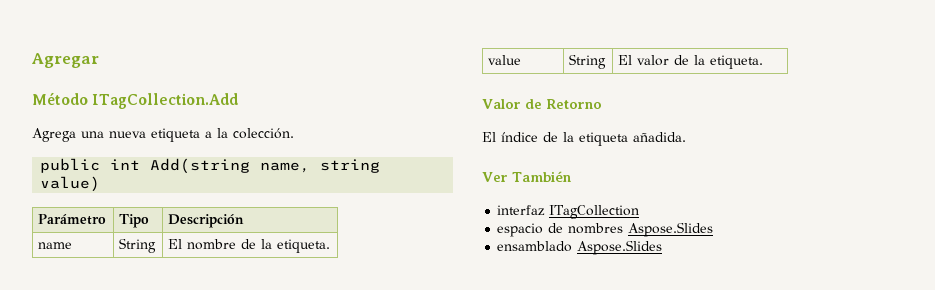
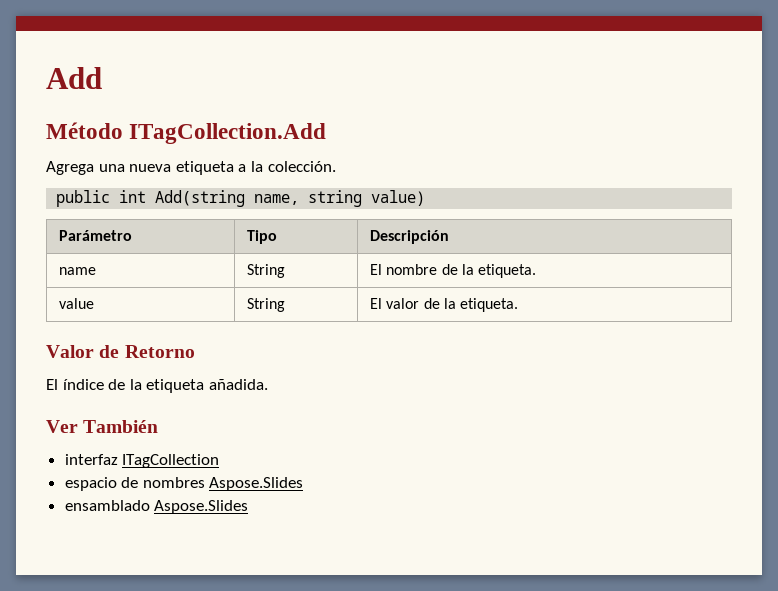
- Agregar
+ Add

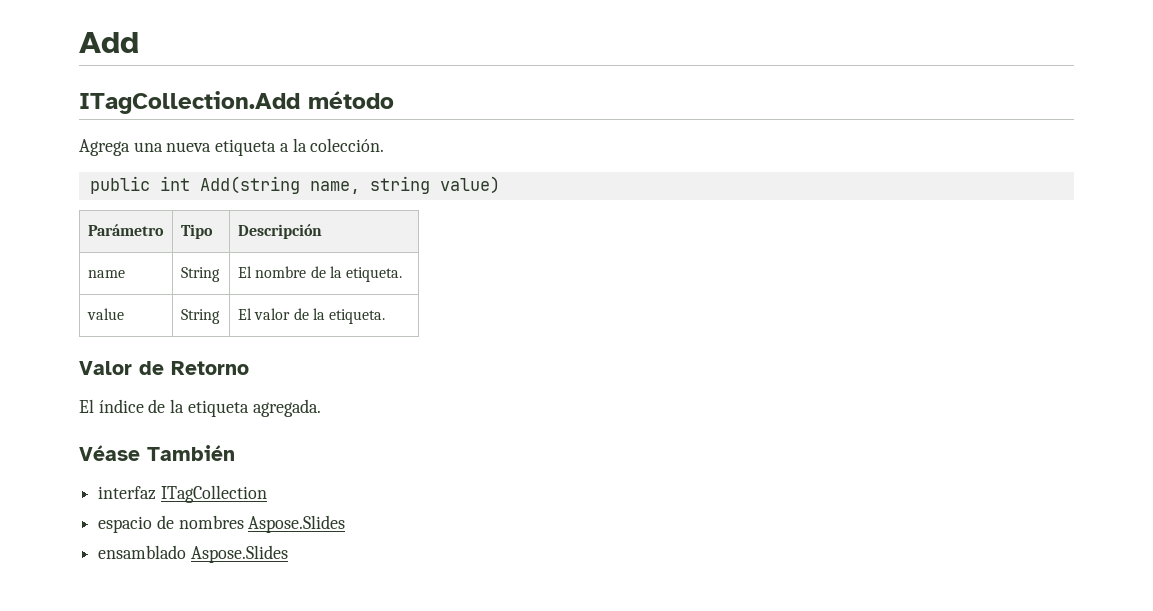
- Método ITagCollection.Add
+ ITagCollection.Add método
- El índice de la etiqueta añadida.
- Ver También
+ El índice de la etiqueta agregada.
+ Véase También

